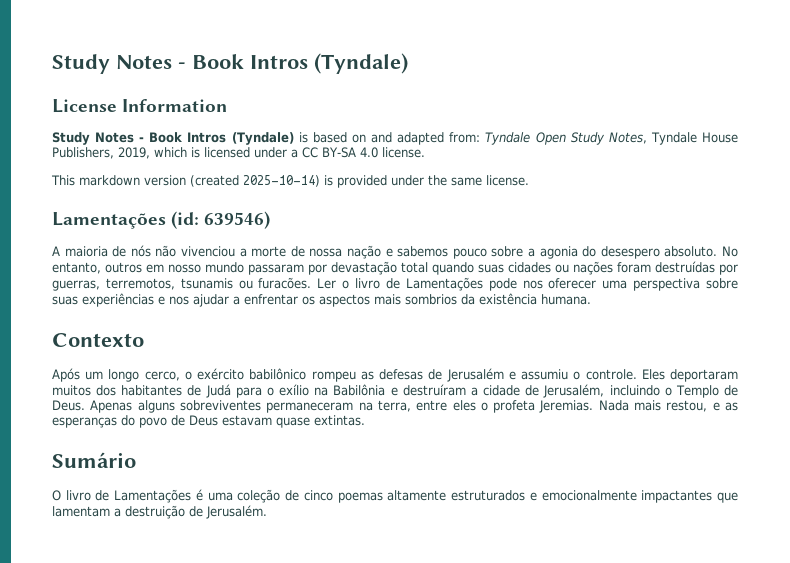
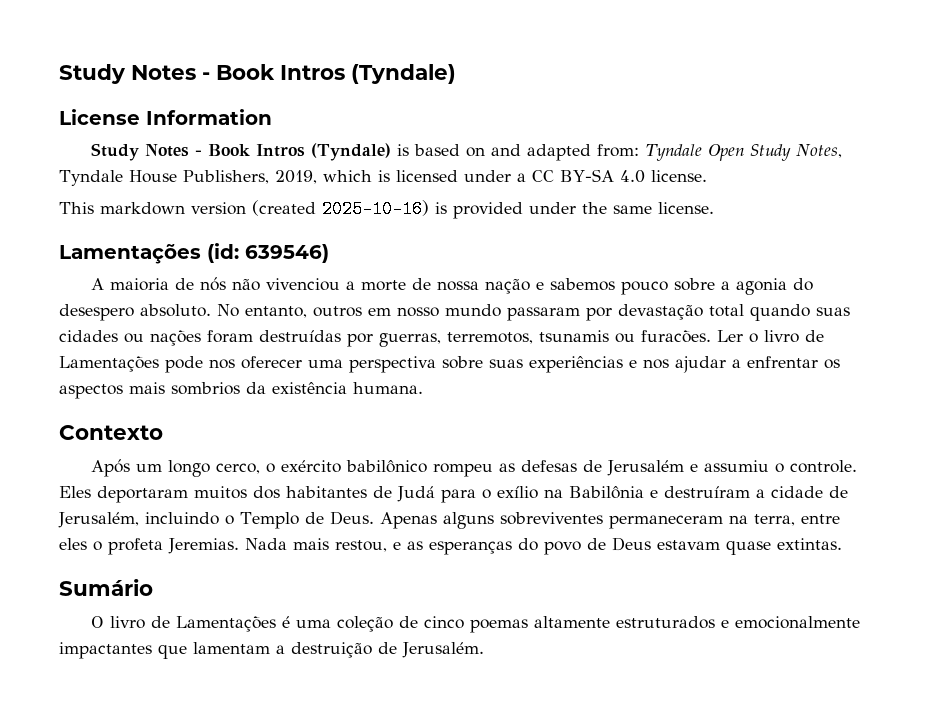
- This markdown version (created 2025-10-14) is provided under the same license.
+ This markdown version (created 2025-10-16) is provided under the same license.

